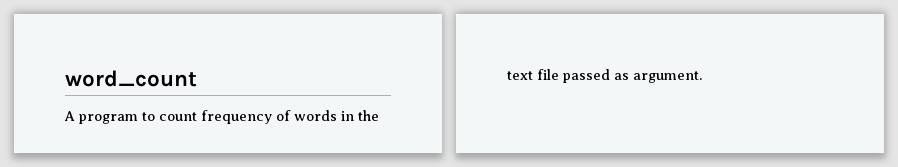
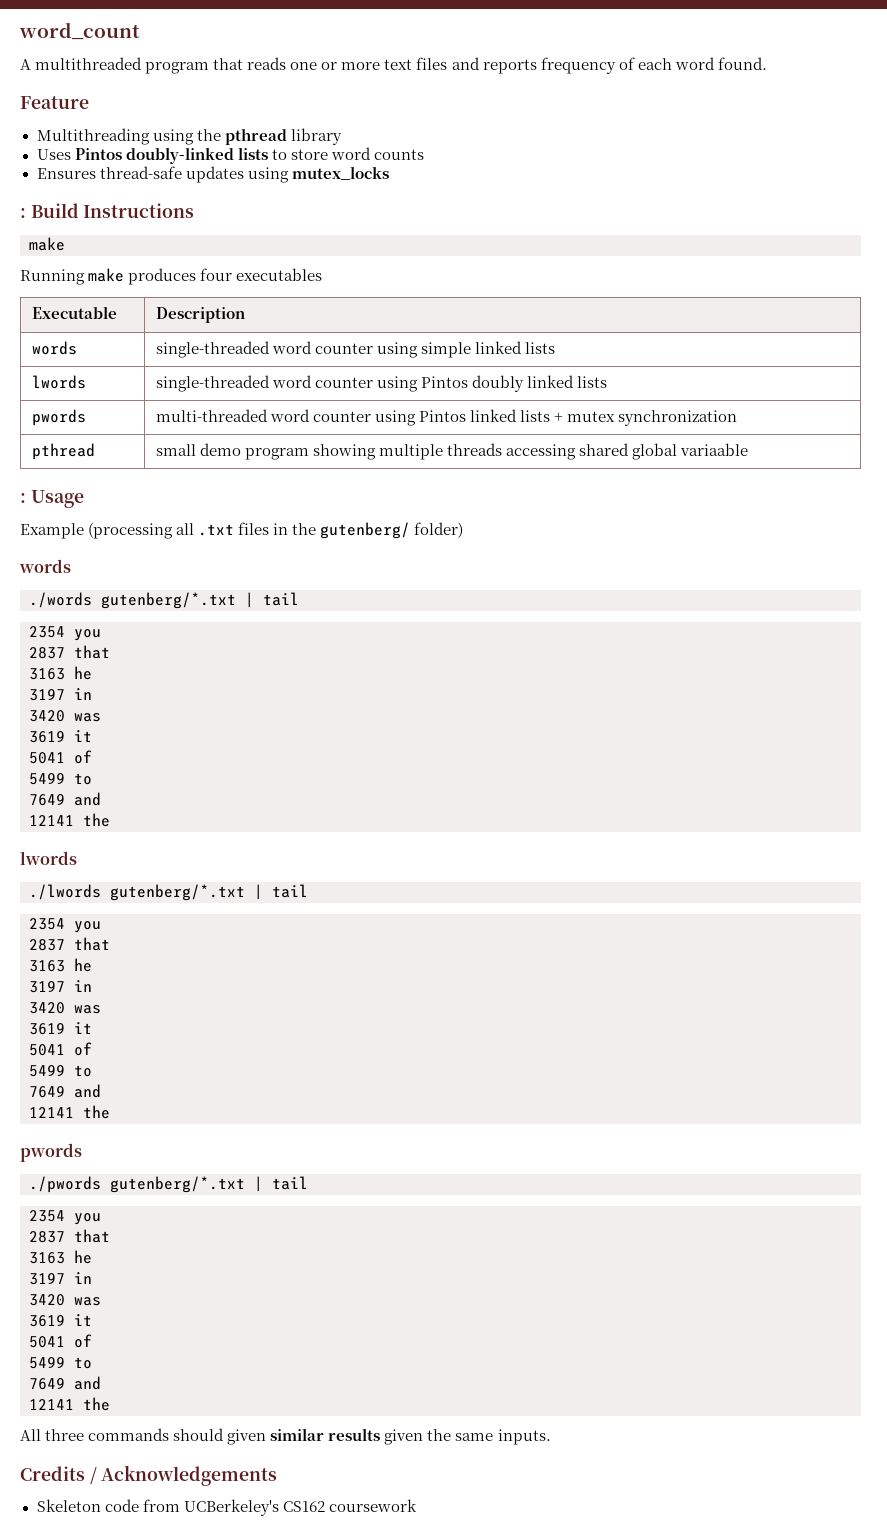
- A program to count frequency of words in the text file passed as argument.
+ A multithreaded program that reads one or more text files and reports frequency of each word found.
+ Feature
+ Multithreading using the pthread library
+ Uses Pintos doubly-linked lists to store word counts
+ Ensures thread-safe updates using mutex_locks
+ : Build Instructions
+ make
+ Running make produces four executables
+ Executable | Description
+ words | single-threaded word counter using simple linked lists
+ lwords | single-threaded word counter using Pintos doubly linked lists
+ pwords | multi-threaded word counter using Pintos linked lists + mutex synchronization
+ pthread | small demo program showing multiple threads accessing shared global variaable
+ : Usage
+ Example (processing all .txt files in the gutenberg/ folder)
+ words
+ ./words gutenberg/*.txt | tail
+ 2354 you
+ 2837 that
+ 3163 he
+ 3197 in
+ 3420 was
+ 3619 it
+ 5041 of
+ 5499 to
+ 7649 and
+ 12141 the
+ lwords
+ ./lwords gutenberg/*.txt | tail
+ 2354 you
+ 2837 that
+ 3163 he
+ 3197 in
+ 3420 was
+ 3619 it
+ 5041 of
+ 5499 to
+ 7649 and
+ 12141 the
+ pwords
+ ./pwords gutenberg/*.txt | tail
+ 2354 you
+ 2837 that
+ 3163 he
+ 3197 in
+ 3420 was
+ 3619 it
+ 5041 of
+ 5499 to
+ 7649 and
+ 12141 the
+ All three commands should given similar results given the same inputs.
+ Credits / Acknowledgements
+ Skeleton code from UCBerkeley's CS162 coursework

